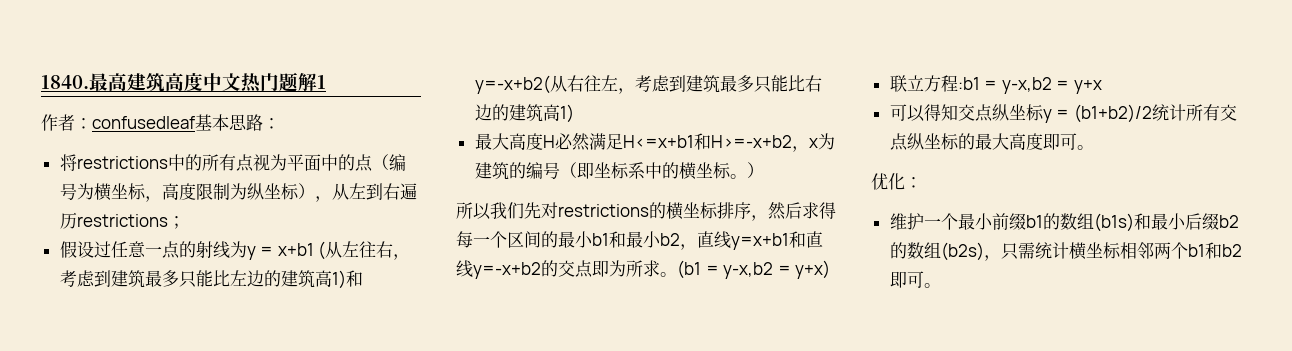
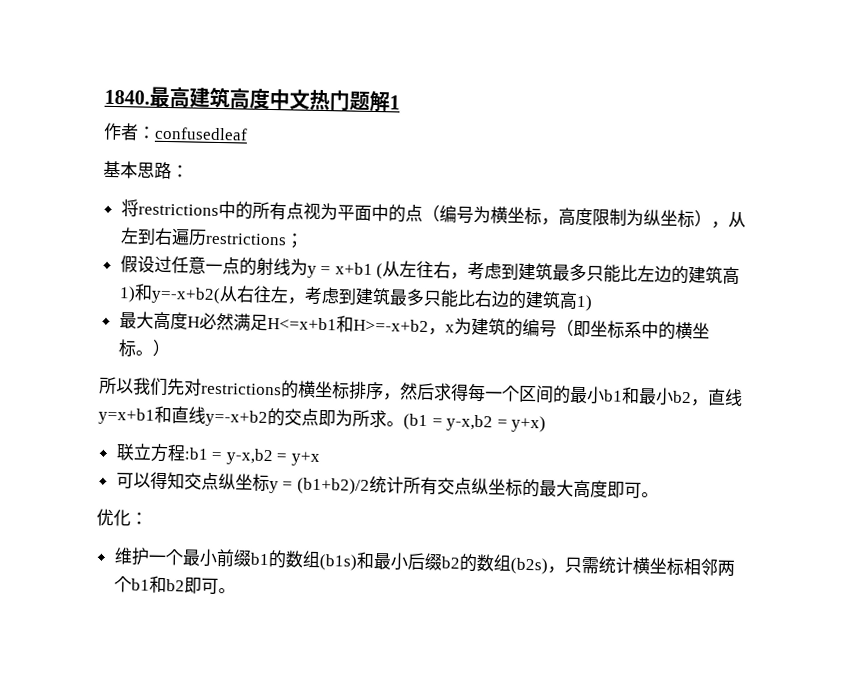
- 作者：confusedleaf基本思路：
+ 作者：confusedleaf
+ 基本思路：

